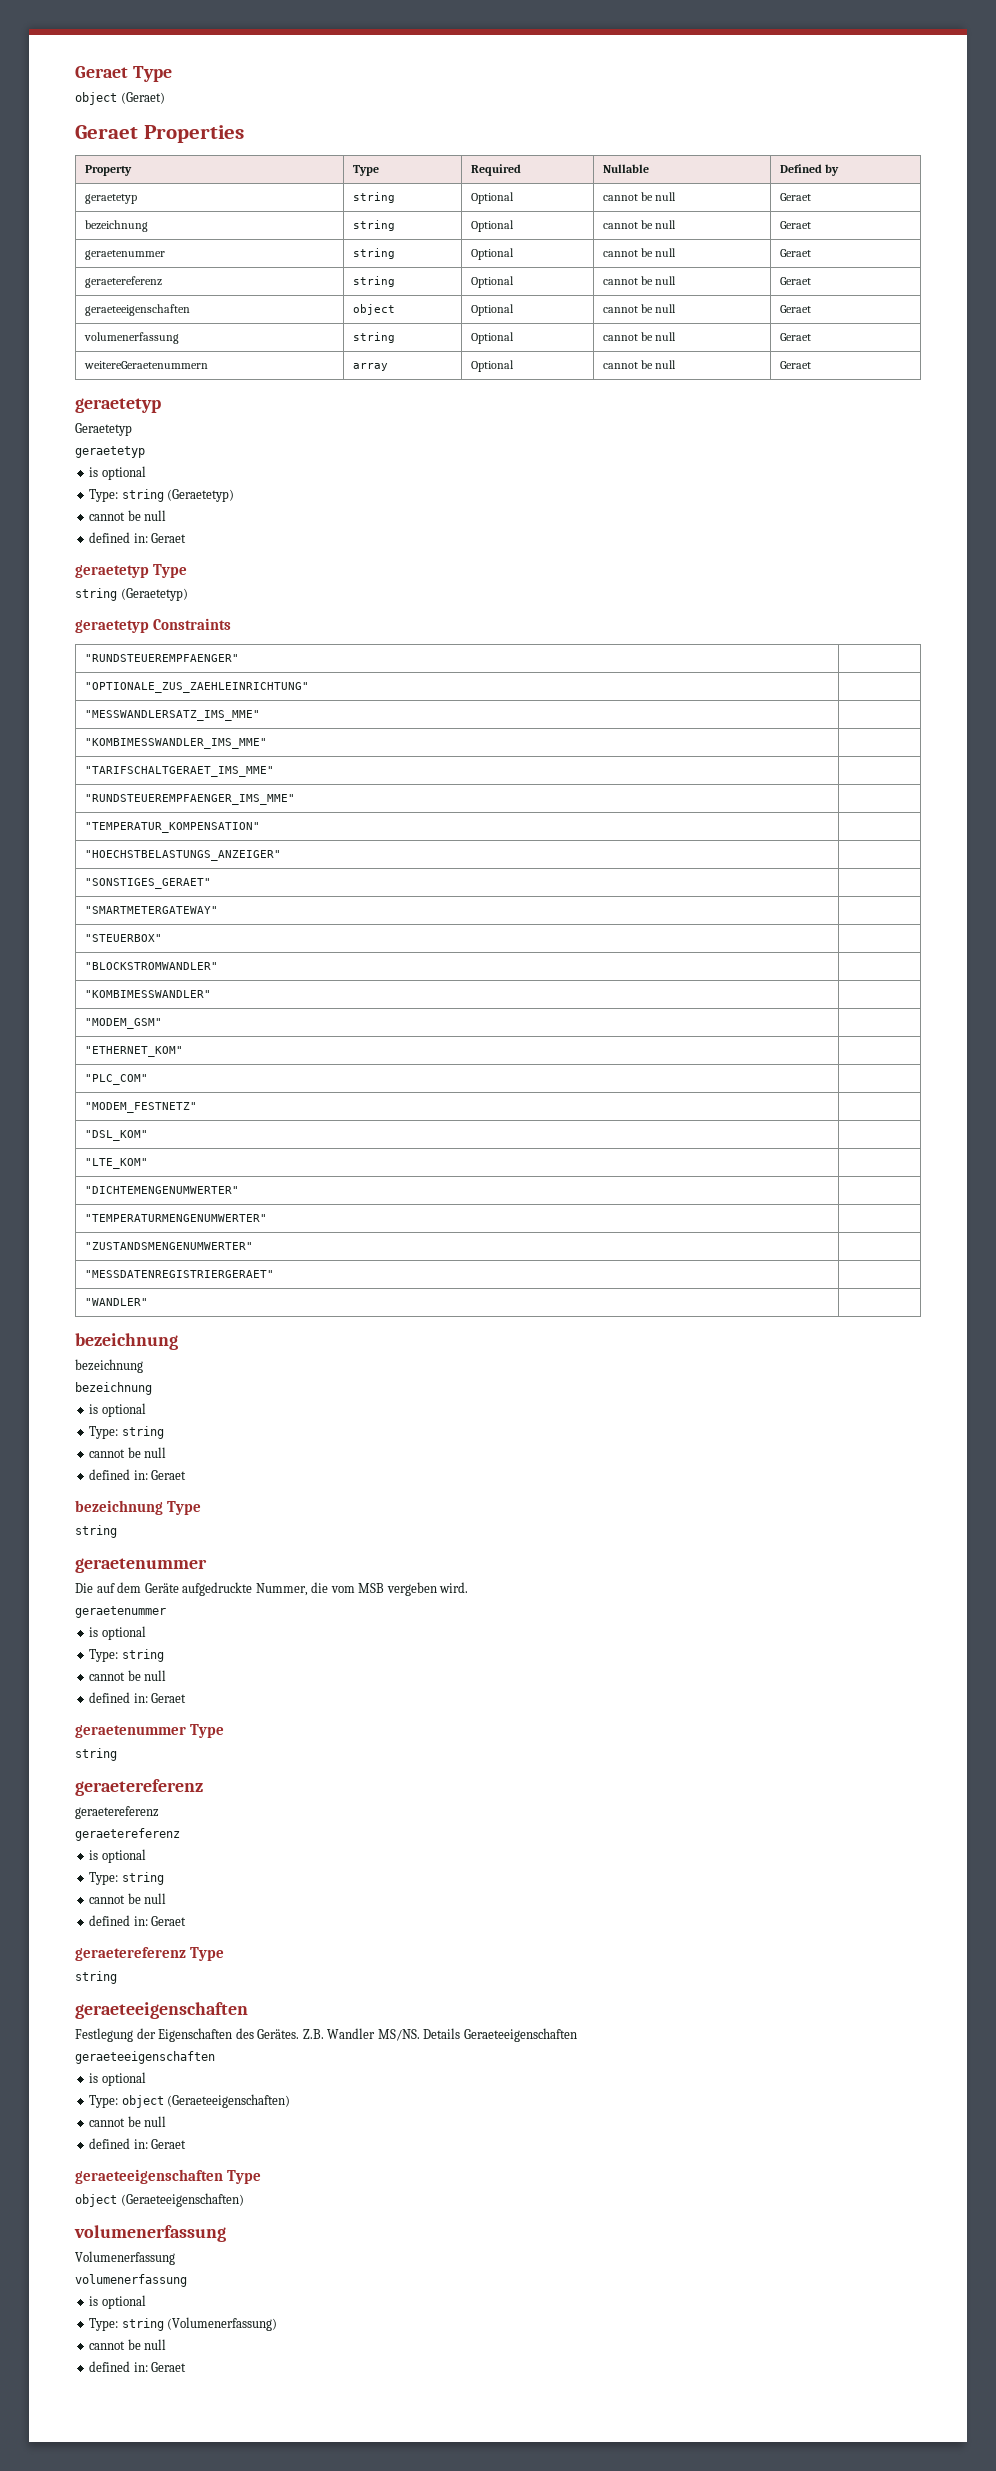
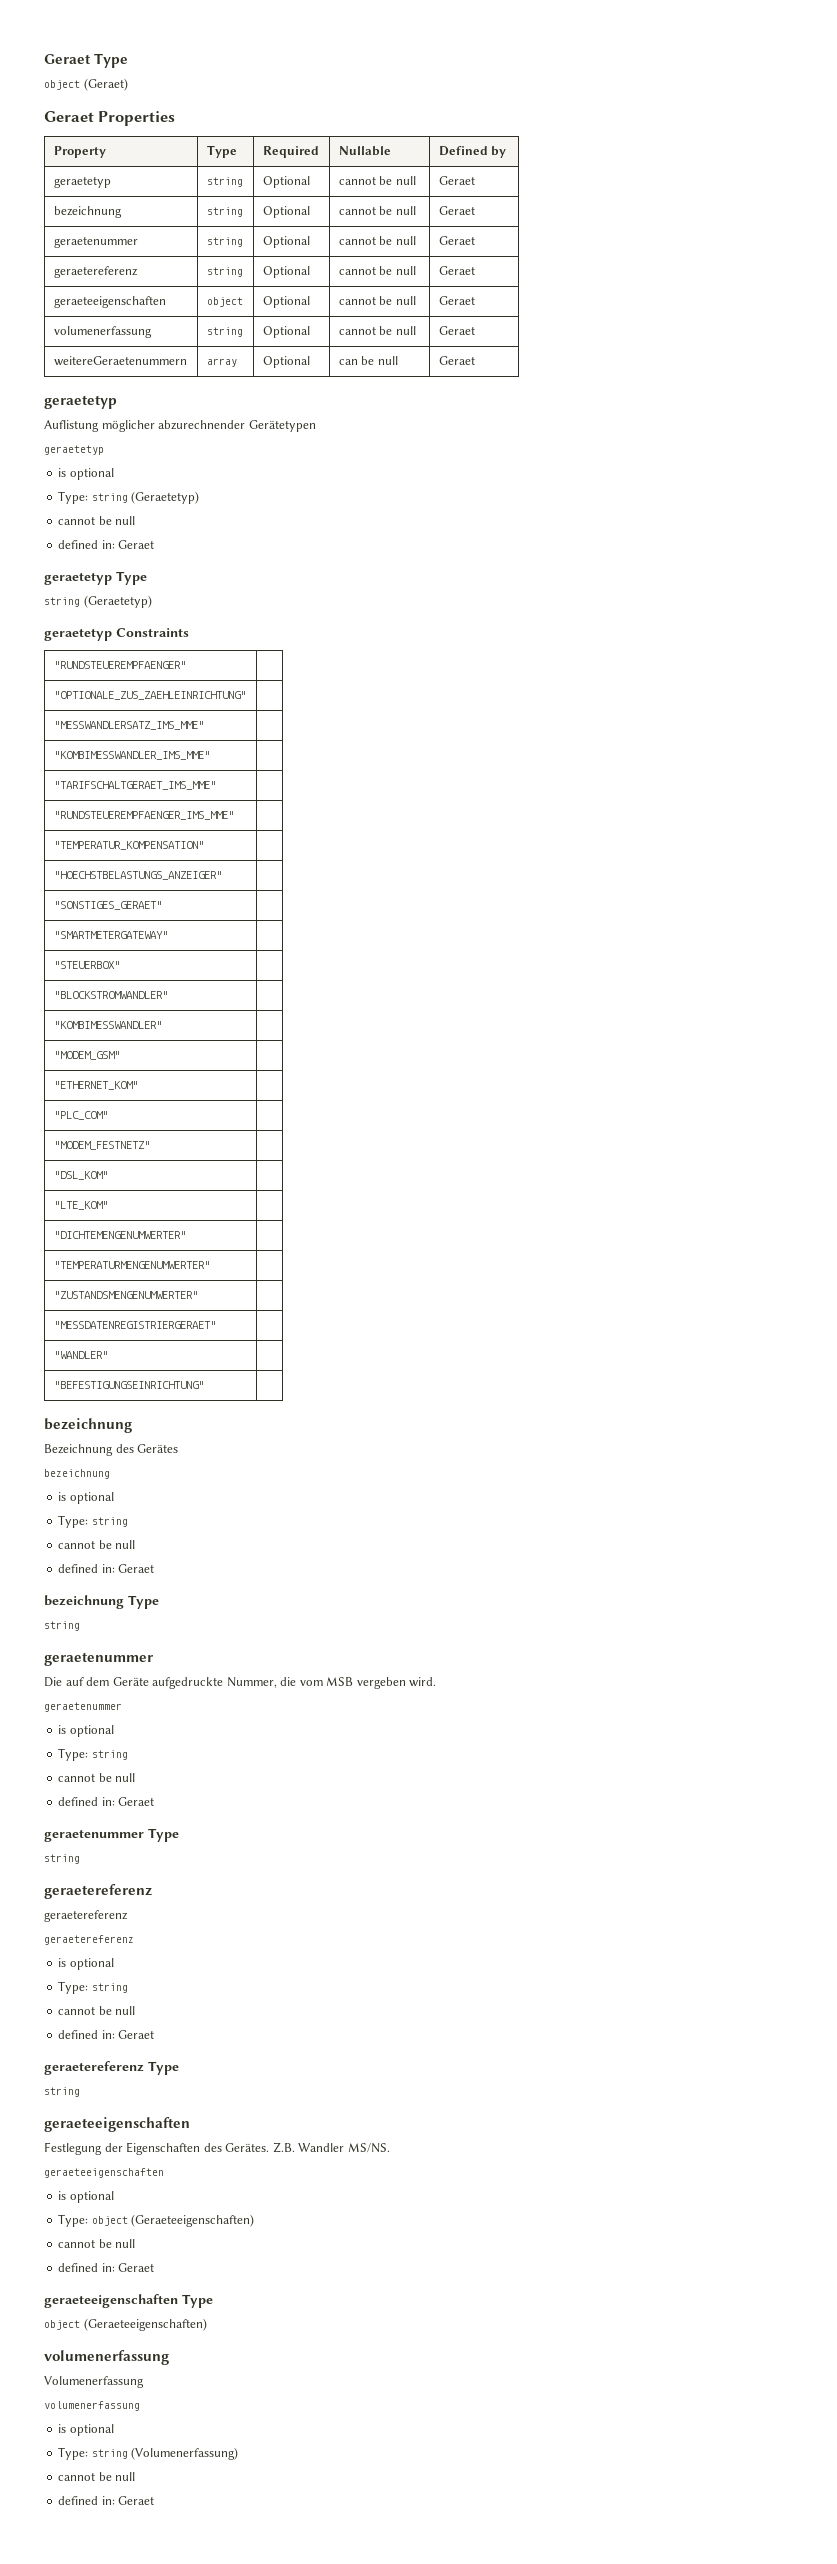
- weitereGeraetenummern | array | Optional | cannot be null | Geraet
+ weitereGeraetenummern | array | Optional | can be null | Geraet
- Geraetetyp
+ Auflistung möglicher abzurechnender Gerätetypen
  "WANDLER" |
+ "BEFESTIGUNGSEINRICHTUNG" |
  bezeichnung
- bezeichnung
+ Bezeichnung des Gerätes
- Details Geraeteeigenschaften

